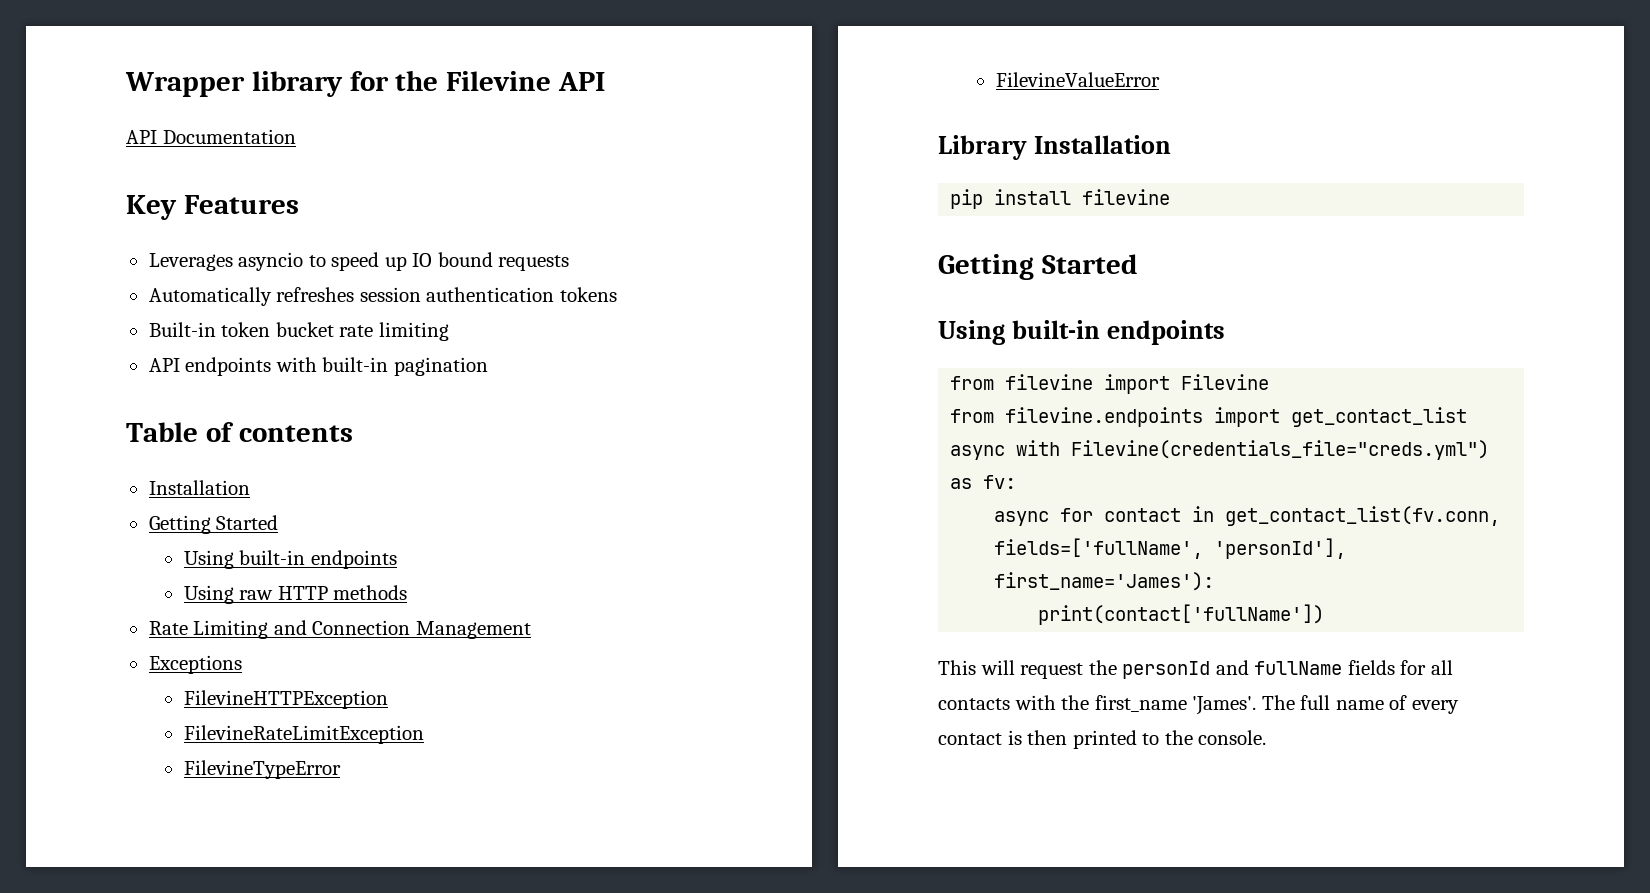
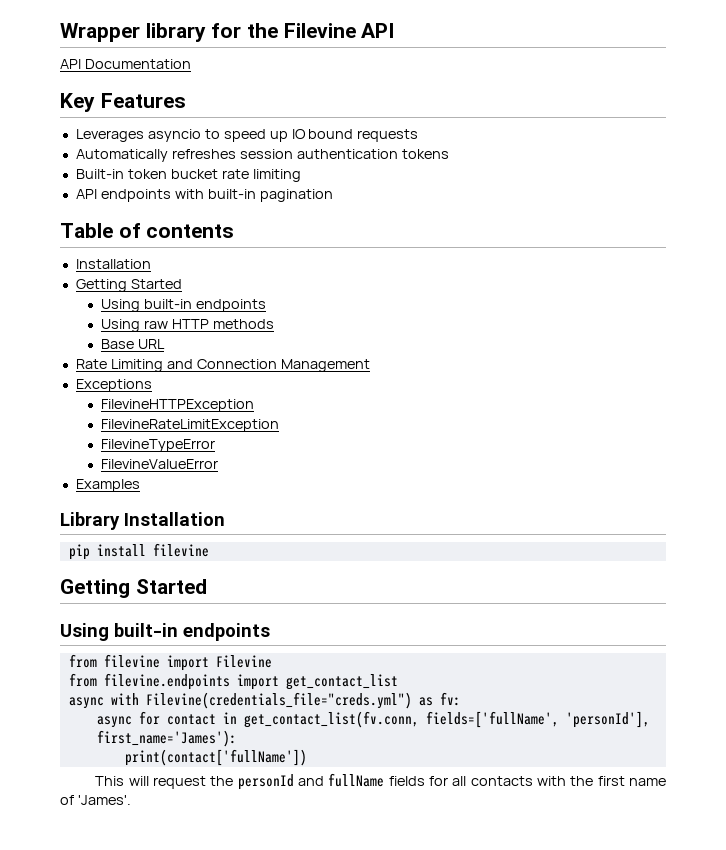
+ Base URL
+ Examples
- This will request the personId and fullName fields for all contacts with the first_name 'James'. The full name of every contact is then printed to the console.
+ This will request the personId and fullName fields for all contacts with the first name of 'James'.

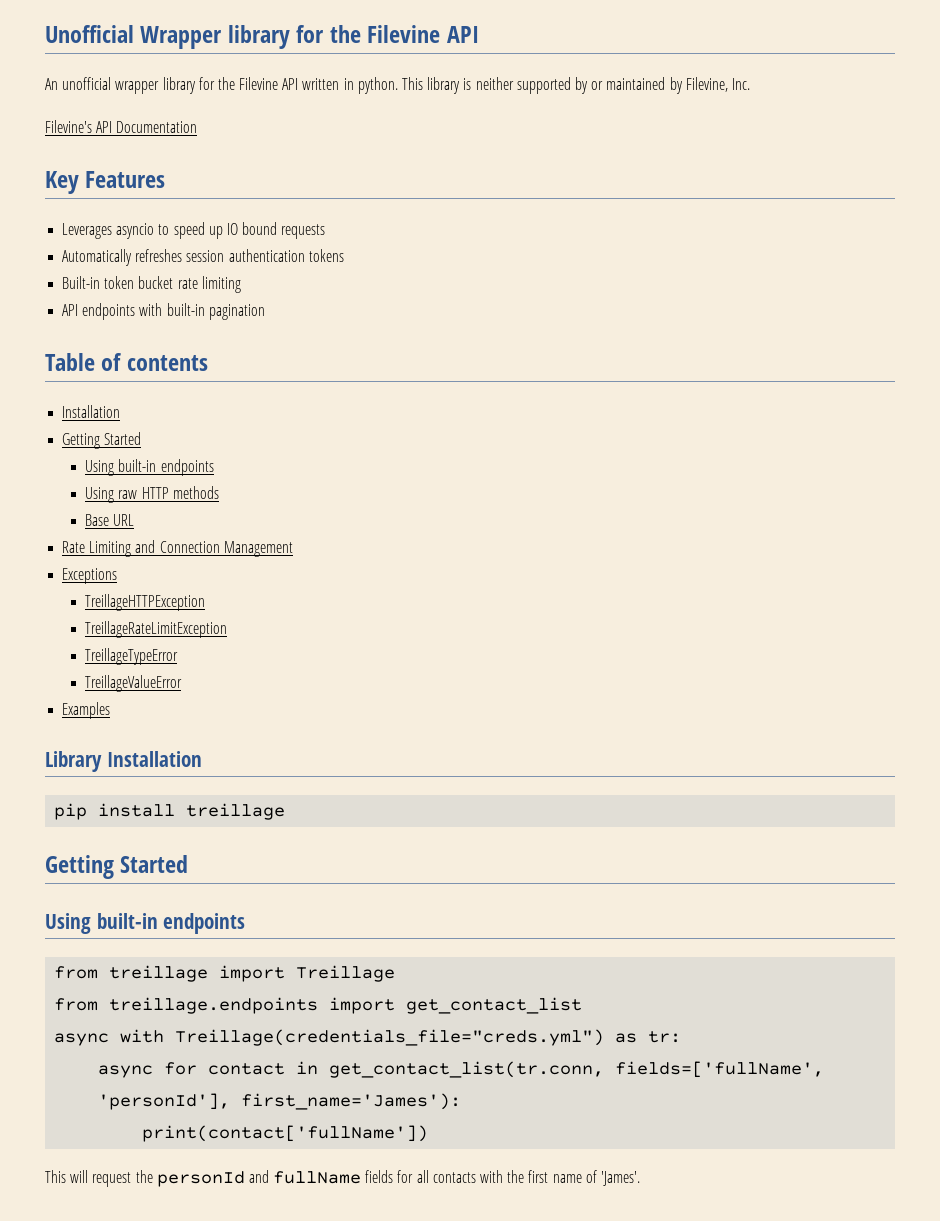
- Wrapper library for the Filevine API
+ Unofficial Wrapper library for the Filevine API
- API Documentation
+ An unofficial wrapper library for the Filevine API written in python. This library is neither supported by or maintained by Filevine, Inc.
+ Filevine's API Documentation
- FilevineHTTPException
- FilevineRateLimitException
- FilevineTypeError
- FilevineValueError
+ TreillageHTTPException
+ TreillageRateLimitException
+ TreillageTypeError
+ TreillageValueError
- pip install filevine
+ pip install treillage
- from filevine import Filevine
- from filevine.endpoints import get_contact_list
+ from treillage import Treillage
+ from treillage.endpoints import get_contact_list
- async with Filevine(credentials_file="creds.yml") as fv:
+ async with Treillage(credentials_file="creds.yml") as tr:
- async for contact in get_contact_list(fv.conn, fields=['fullName', 'personId'], first_name='James'):
+ async for contact in get_contact_list(tr.conn, fields=['fullName', 'personId'], first_name='James'):

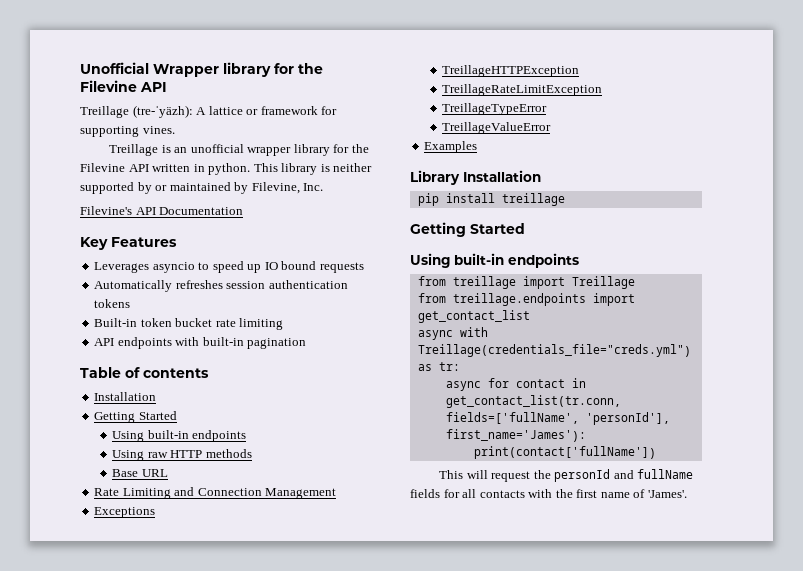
- An unofficial wrapper library for the Filevine API written in python.
+ Treillage (tre-ˈyäzh): A lattice or framework for supporting vines.
+ Treillage is an unofficial wrapper library for the Filevine API written in python.

